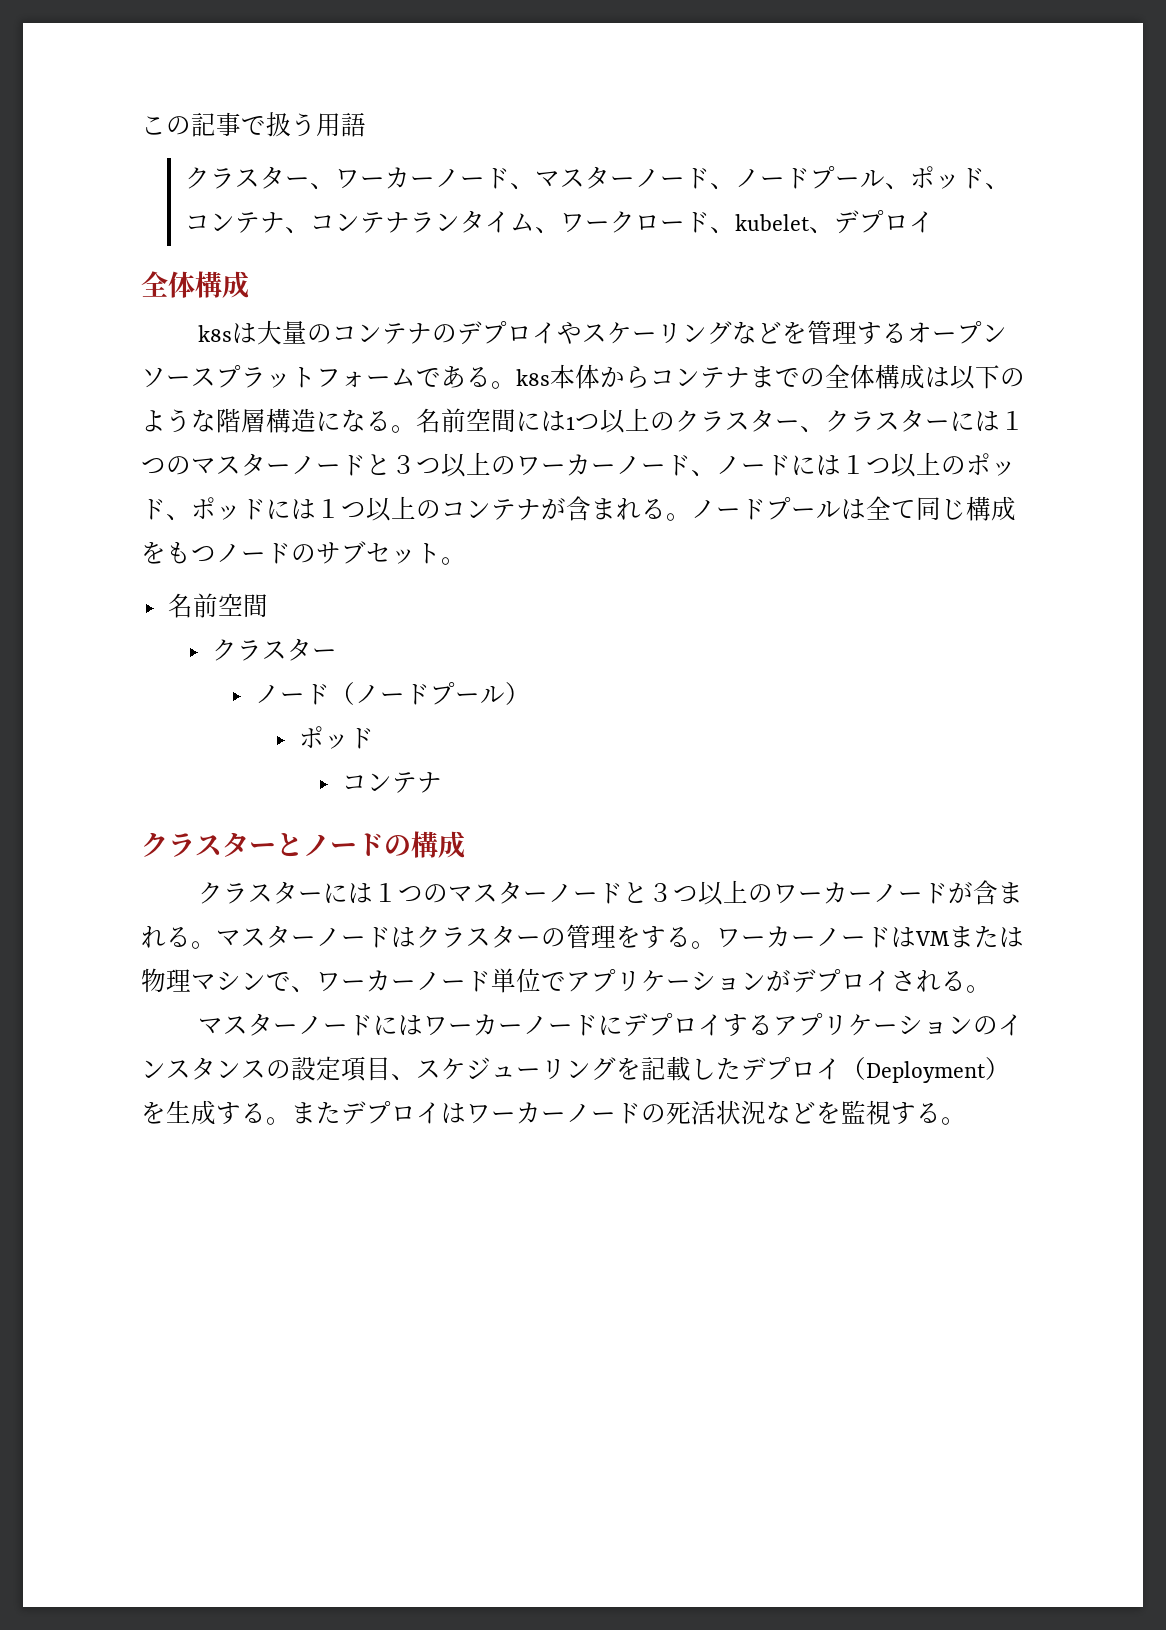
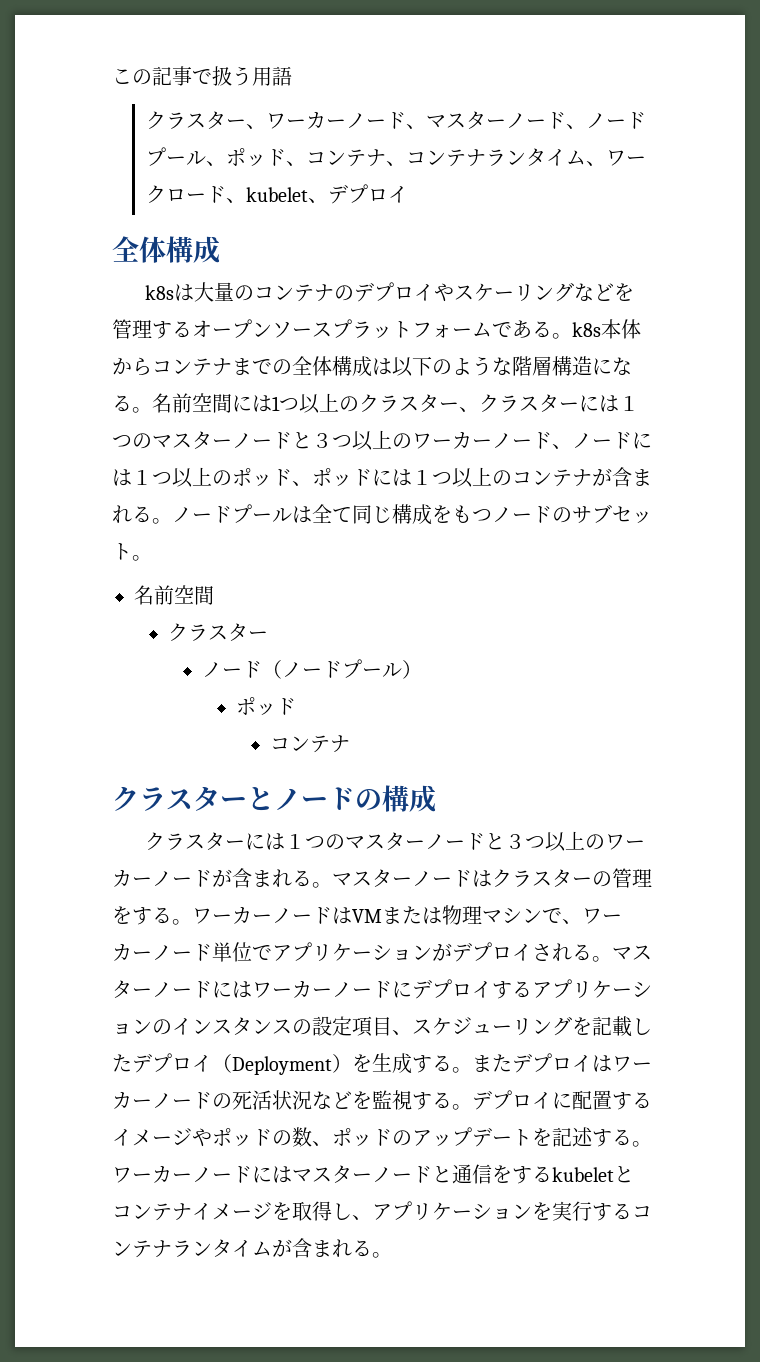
- ワーカーノードはVMまたは物理マシンで、ワーカーノード単位でアプリケーションがデプロイされる。
- マスターノードにはワーカーノードにデプロイするアプリケーションのインスタンスの設定項目、スケジューリングを記載したデプロイ（Deployment）を生成する。
+ ワーカーノードはVMまたは物理マシンで、ワーカーノード単位でアプリケーションがデプロイされる。マスターノードにはワーカーノードにデプロイするアプリケーションのインスタンスの設定項目、スケジューリングを記載したデプロイ（Deployment）を生成する。
+ デプロイに配置するイメージやポッドの数、ポッドのアップデートを記述する。ワーカーノードにはマスターノードと通信をするkubeletとコンテナイメージを取得し、アプリケーションを実行するコンテナランタイムが含まれる。

